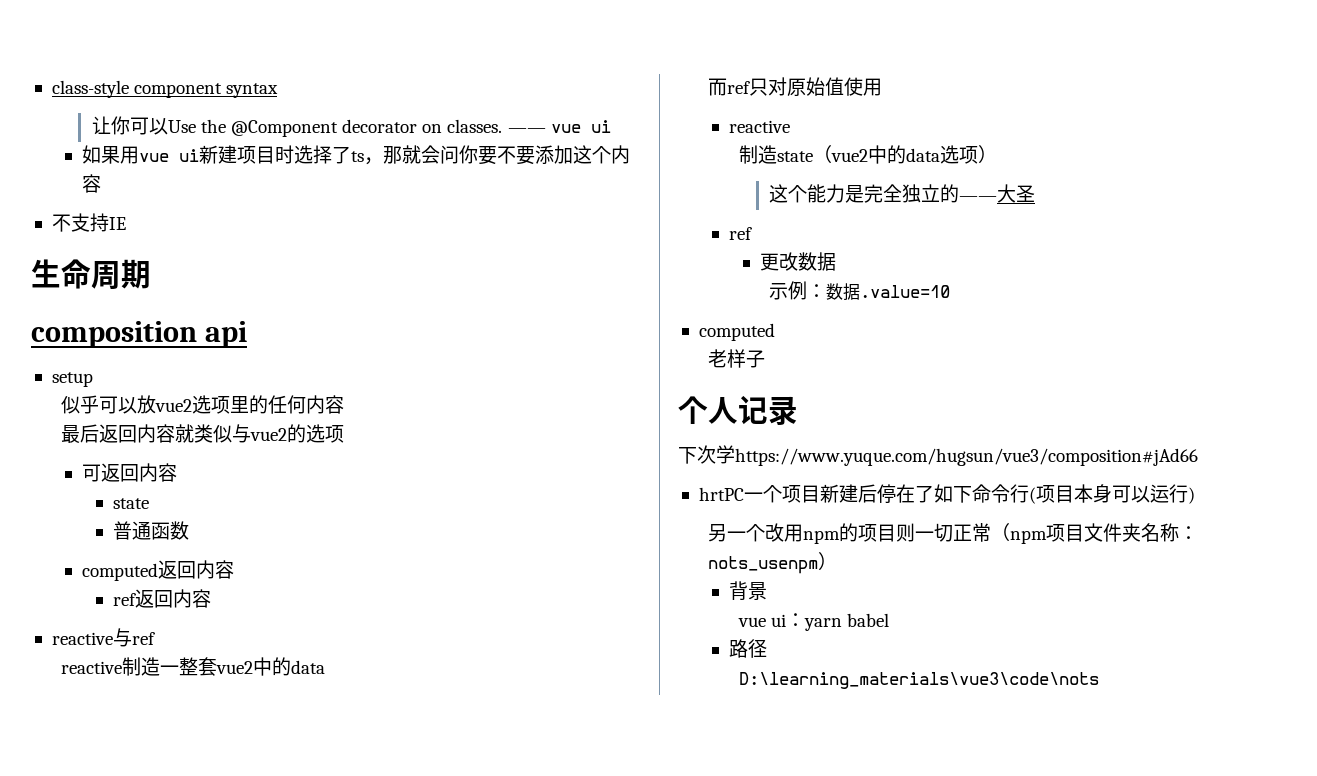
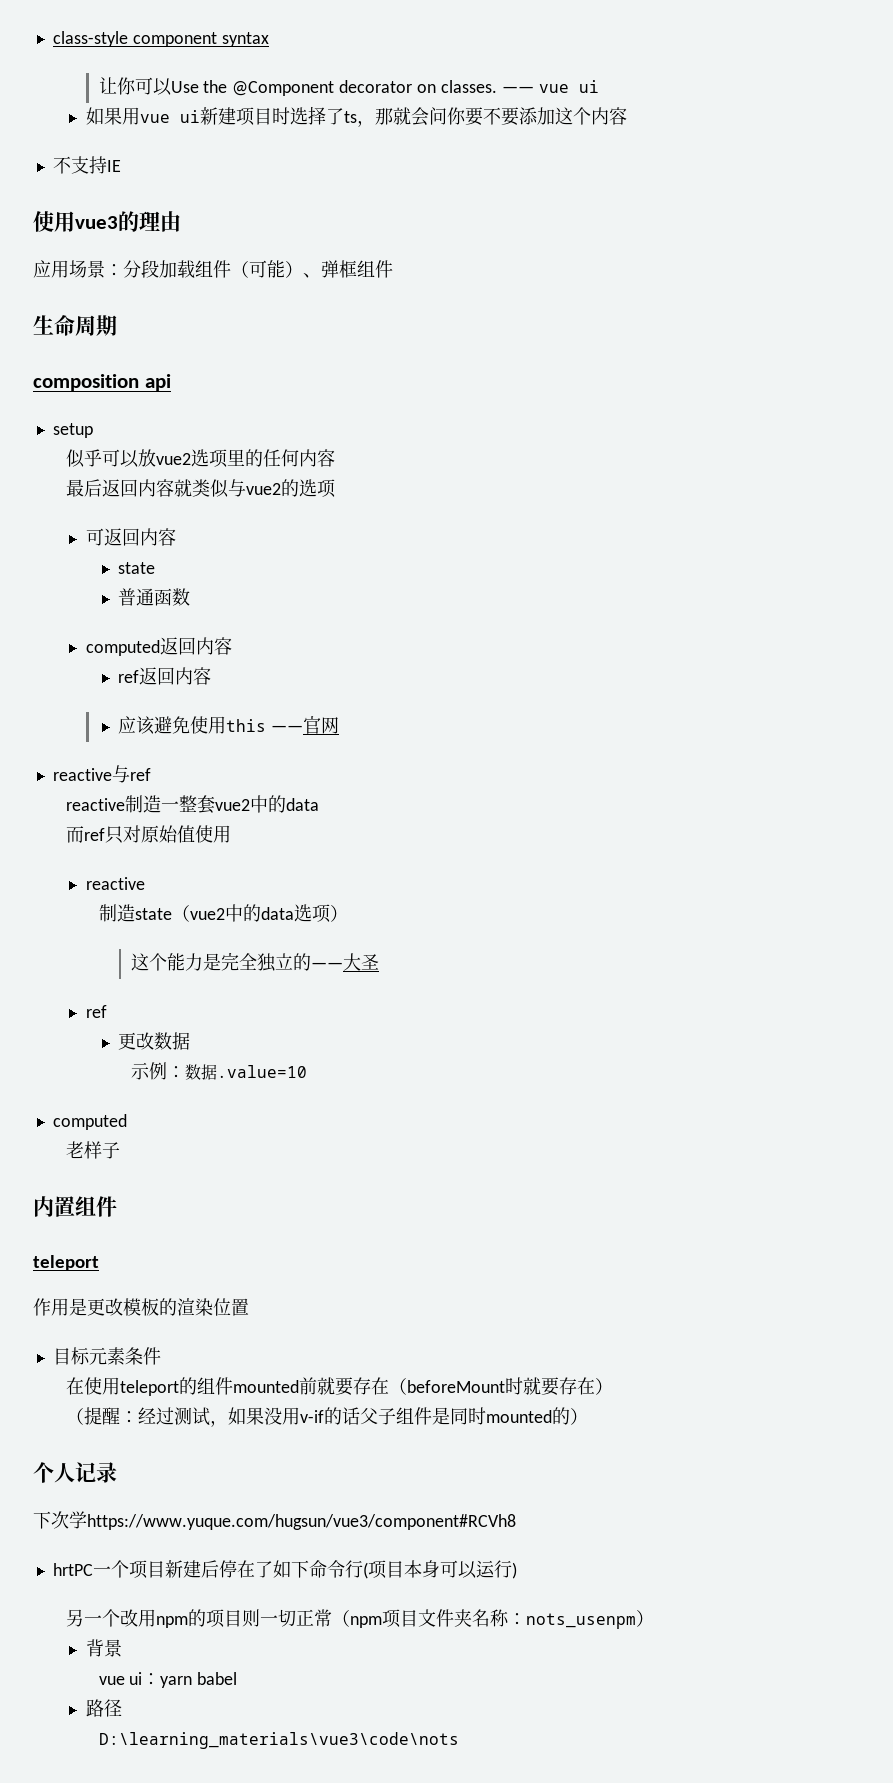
+ 使用vue3的理由
+ 应用场景：分段加载组件（可能）、弹框组件
+ 应该避免使用this ——官网
+ 内置组件
+ teleport
+ 作用是更改模板的渲染位置
+ 目标元素条件
+ 在使用teleport的组件mounted前就要存在（beforeMount时就要存在）
+ （提醒：经过测试，如果没用v-if的话父子组件是同时mounted的）
- 下次学https://www.yuque.com/hugsun/vue3/composition#jAd66
+ 下次学https://www.yuque.com/hugsun/vue3/component#RCVh8

